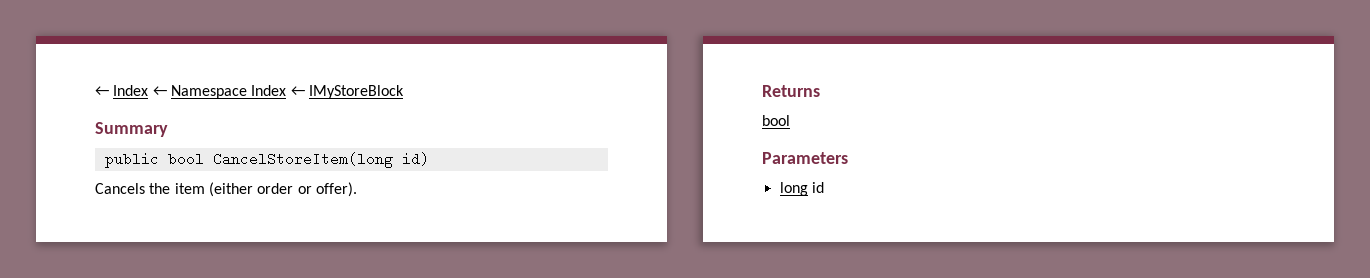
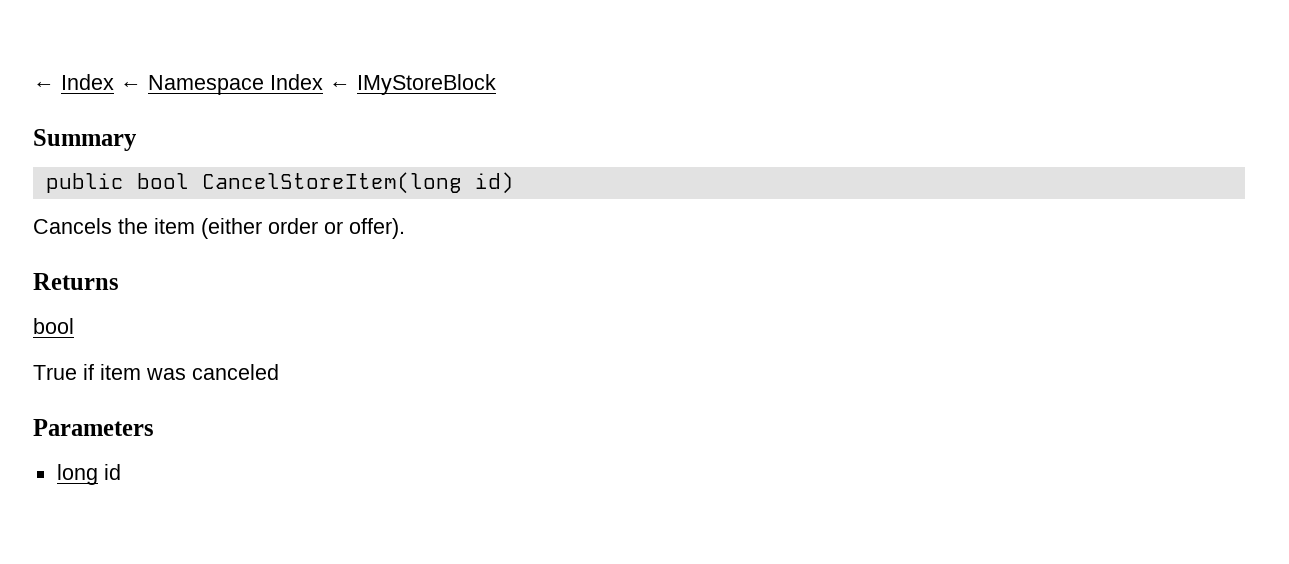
+ True if item was canceled

